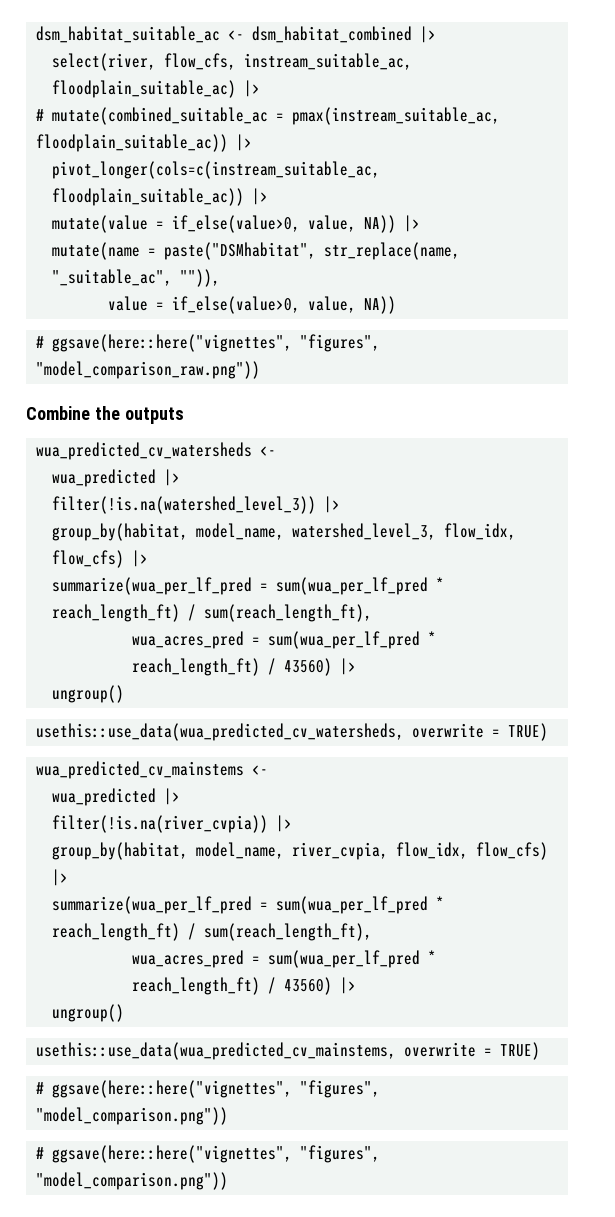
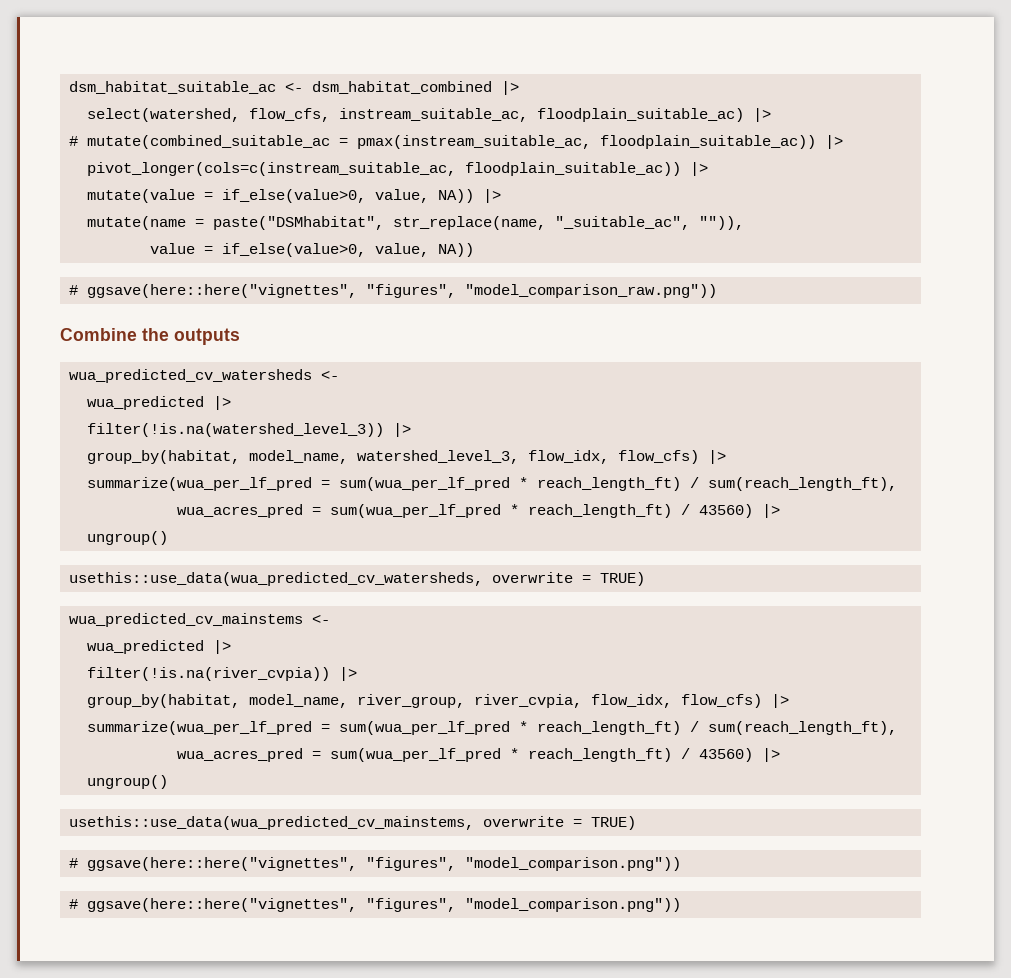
- select(river, flow_cfs, instream_suitable_ac, floodplain_suitable_ac) |>
+ select(watershed, flow_cfs, instream_suitable_ac, floodplain_suitable_ac) |>
- group_by(habitat, model_name, river_cvpia, flow_idx, flow_cfs) |>
+ group_by(habitat, model_name, river_group, river_cvpia, flow_idx, flow_cfs) |>

